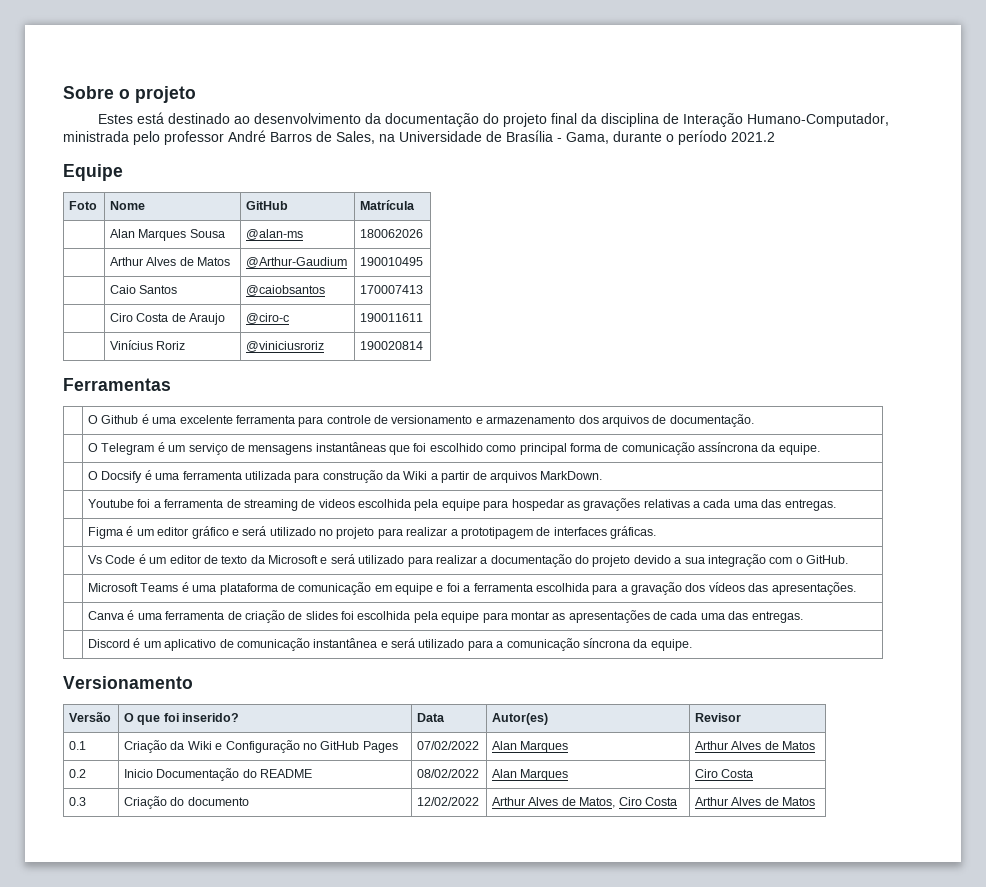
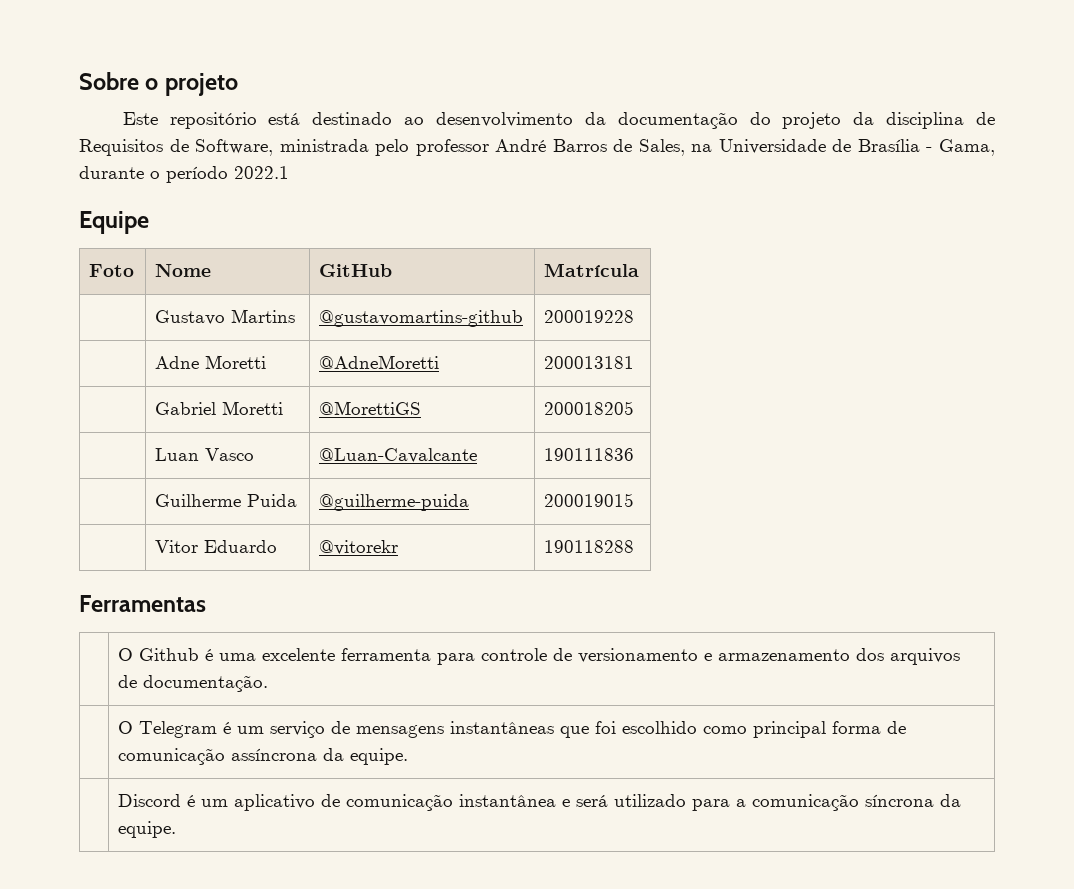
- Estes está destinado ao desenvolvimento da documentação do projeto final da disciplina de Interação Humano-Computador, ministrada pelo professor André Barros de Sales, na Universidade de Brasília - Gama, durante o período 2021.2
+ Este repositório está destinado ao desenvolvimento da documentação do projeto da disciplina de Requisitos de Software, ministrada pelo professor André Barros de Sales, na Universidade de Brasília - Gama, durante o período 2022.1
- | Alan Marques Sousa | @alan-ms | 180062026
- | Arthur Alves de Matos | @Arthur-Gaudium | 190010495
- | Caio Santos | @caiobsantos | 170007413
- | Ciro Costa de Araujo | @ciro-c | 190011611
- | Vinícius Roriz | @viniciusroriz | 190020814
+ | Gustavo Martins | @gustavomartins-github | 200019228
+ | Adne Moretti | @AdneMoretti | 200013181
+ | Gabriel Moretti | @MorettiGS | 200018205
+ | Luan Vasco | @Luan-Cavalcante | 190111836
+ | Guilherme Puida | @guilherme-puida | 200019015
+ | Vitor Eduardo | @vitorekr | 190118288
- | O Docsify é uma ferramenta utilizada para construção da Wiki a partir de arquivos MarkDown.
- | Youtube foi a ferramenta de streaming de videos escolhida pela equipe para hospedar as gravações relativas a cada uma das entregas.
- | Figma é um editor gráfico e será utilizado no projeto para realizar a prototipagem de interfaces gráficas.
- | Vs Code é um editor de texto da Microsoft e será utilizado para realizar a documentação do projeto devido a sua integração com o GitHub.
- | Microsoft Teams é uma plataforma de comunicação em equipe e foi a ferramenta escolhida para a gravação dos vídeos das apresentações.
- | Canva é uma ferramenta de criação de slides foi escolhida pela equipe para montar as apresentações de cada uma das entregas.
- Versionamento
- Versão | O que foi inserido? | Data | Autor(es) | Revisor
- 0.1 | Criação da Wiki e Configuração no GitHub Pages | 07/02/2022 | Alan Marques | Arthur Alves de Matos
- 0.2 | Inicio Documentação do README | 08/02/2022 | Alan Marques | Ciro Costa
- 0.3 | Criação do documento | 12/02/2022 | Arthur Alves de Matos, Ciro Costa | Arthur Alves de Matos

